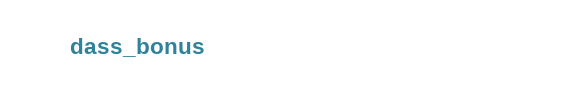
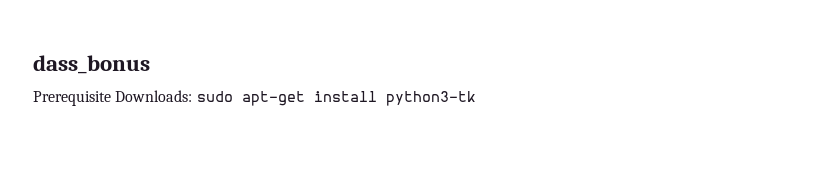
+ Prerequisite Downloads: sudo apt-get install python3-tk

